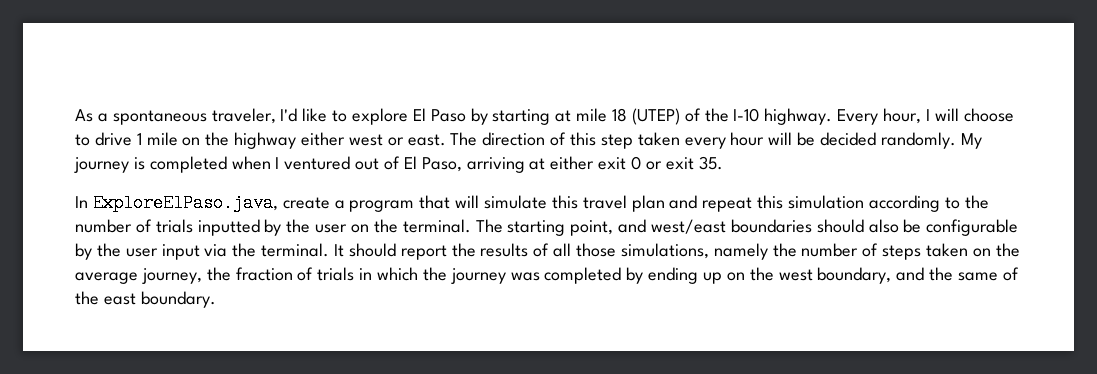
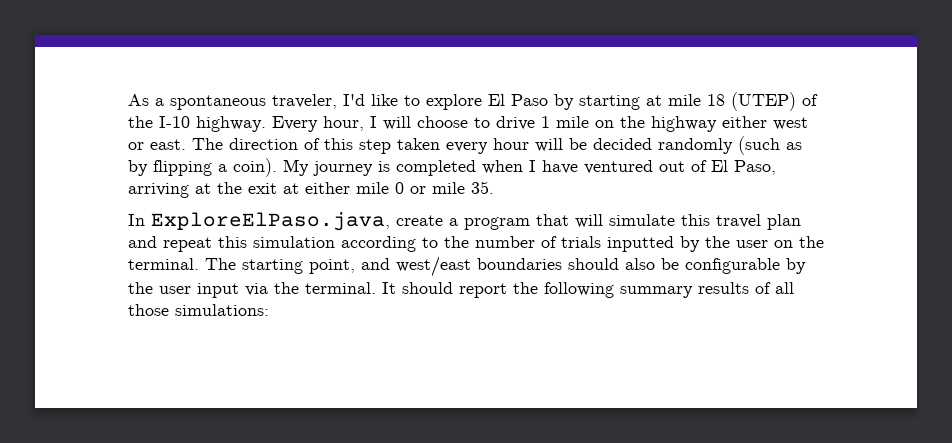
- The direction of this step taken every hour will be decided randomly.
+ The direction of this step taken every hour will be decided randomly (such as by flipping a coin).
- My journey is completed when I ventured out of El Paso, arriving at either exit 0 or exit 35.
+ My journey is completed when I have ventured out of El Paso, arriving at the exit at either mile 0 or mile 35.
- It should report the results of all those simulations, namely the number of steps taken on the average journey, the fraction of trials in which the journey was completed by ending up on the west boundary, and the same of the east boundary.
+ It should report the following summary results of all those simulations:

